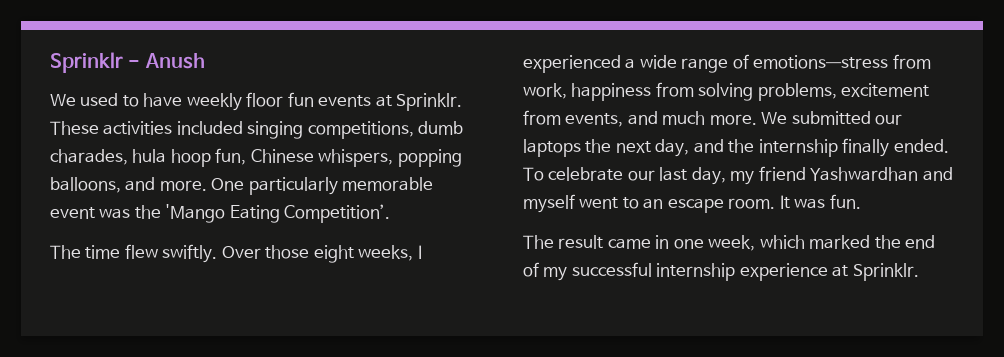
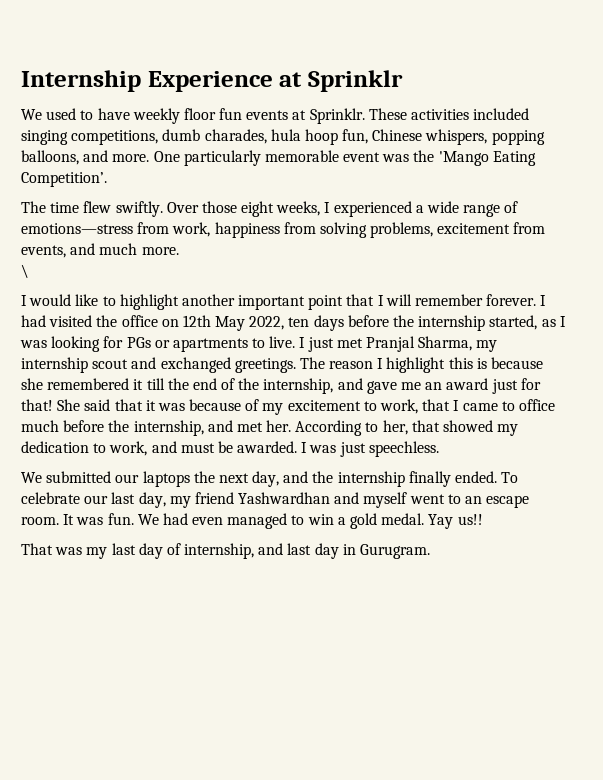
- Sprinklr - Anush
+ Internship Experience at Sprinklr
- Over those eight weeks, I experienced a wide range of emotions—stress from work, happiness from solving problems, excitement from events, and much more. We submitted our laptops the next day, and the internship finally ended.
+ Over those eight weeks, I experienced a wide range of emotions—stress from work, happiness from solving problems, excitement from events, and much more.
+ \
+ I would like to highlight another important point that I will remember forever. I had visited the office on 12th May 2022, ten days before the internship started, as I was looking for PGs or apartments to live. I just met Pranjal Sharma, my internship scout and exchanged greetings. The reason I highlight this is because she remembered it till the end of the internship, and gave me an award just for that! She said that it was because of my excitement to work, that I came to office much before the internship, and met her. According to her, that showed my dedication to work, and must be awarded. I was just speechless.
+ We submitted our laptops the next day, and the internship finally ended.
- It was fun.
- The result came in one week, which marked the end of my successful internship experience at Sprinklr.
+ It was fun. We had even managed to win a gold medal. Yay us!!
+ That was my last day of internship, and last day in Gurugram.

